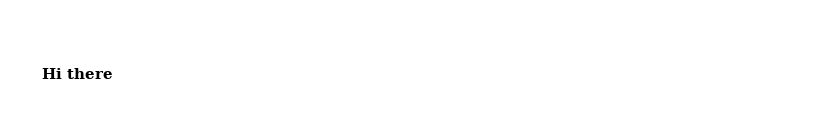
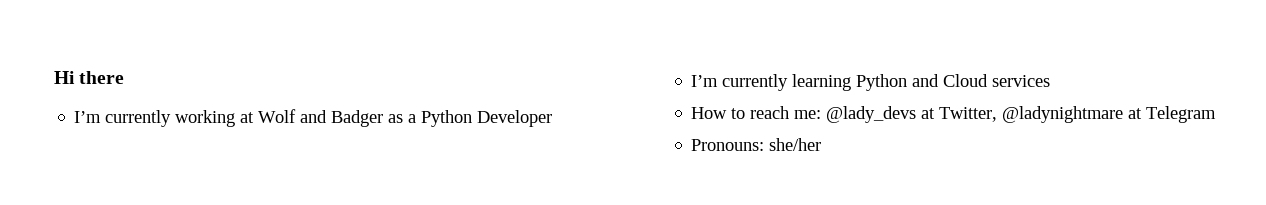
+ I’m currently working at Wolf and Badger as a Python Developer
+ I’m currently learning Python and Cloud services
+ How to reach me: @lady_devs at Twitter, @ladynightmare at Telegram
+ Pronouns: she/her

